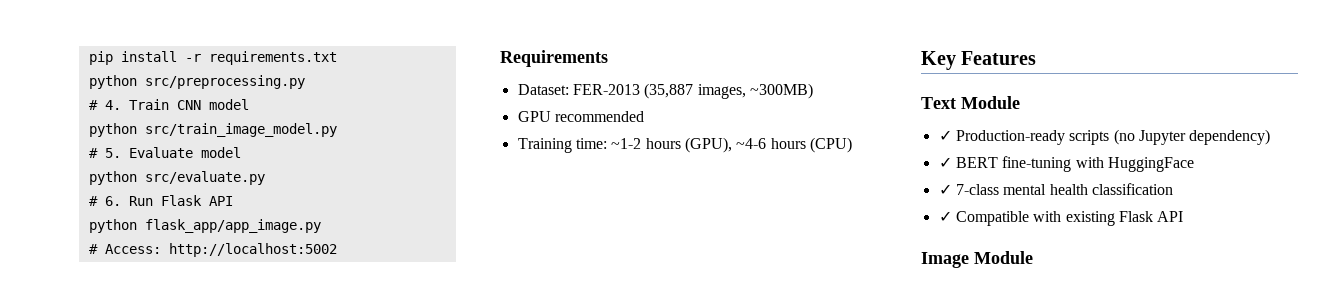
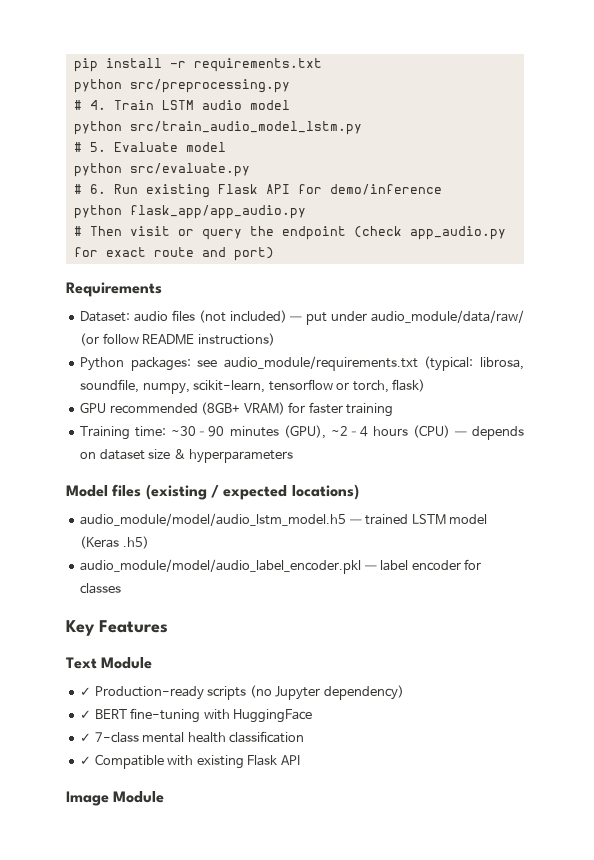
- # 4. Train CNN model
- python src/train_image_model.py
+ # 4. Train LSTM audio model
+ python src/train_audio_model_lstm.py
- # 6. Run Flask API
- python flask_app/app_image.py
- # Access: http://localhost:5002
+ # 6. Run existing Flask API for demo/inference
+ python flask_app/app_audio.py
+ # Then visit or query the endpoint (check app_audio.py for exact route and port)
  Requirements
- Dataset: FER-2013 (35,887 images, ~300MB)
- GPU recommended
- Training time: ~1-2 hours (GPU), ~4-6 hours (CPU)
+ Dataset: audio files (not included) — put under audio_module/data/raw/ (or follow README instructions)
+ Python packages: see audio_module/requirements.txt (typical: librosa, soundfile, numpy, scikit-learn, tensorflow or torch, flask)
+ GPU recommended (8GB+ VRAM) for faster training
+ Training time: ~30–90 minutes (GPU), ~2–4 hours (CPU) — depends on dataset size & hyperparameters
+ Model files (existing / expected locations)
+ audio_module/model/audio_lstm_model.h5 — trained LSTM model (Keras .h5)
+ audio_module/model/audio_label_encoder.pkl — label encoder for classes

